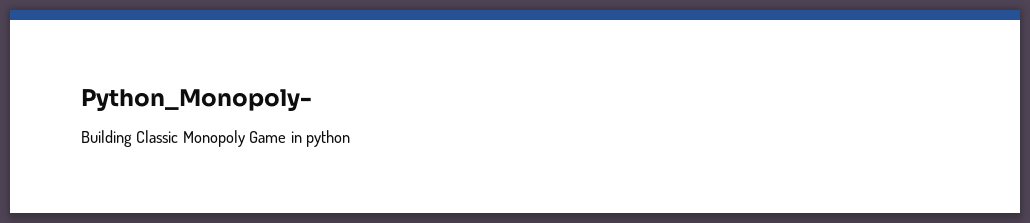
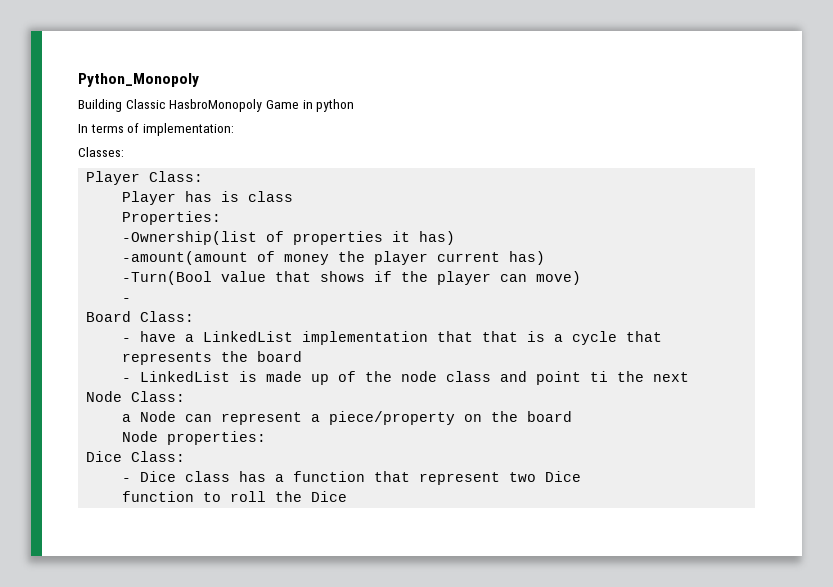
- Python_Monopoly-
+ Python_Monopoly
- Building Classic Monopoly Game in python
+ Building Classic HasbroMonopoly Game in python
+ In terms of implementation:
+ Classes:
+ Player Class:
+ Player has is class
+ Properties:
+ -Ownership(list of properties it has)
+ -amount(amount of money the player current has)
+ -Turn(Bool value that shows if the player can move)
+ -
+ Board Class:
+ - have a LinkedList implementation that that is a cycle that represents the board
+ - LinkedList is made up of the node class and point ti the next
+ Node Class:
+ a Node can represent a piece/property on the board
+ Node properties:
+ Dice Class:
+ - Dice class has a function that represent two Dice
+ function to roll the Dice

